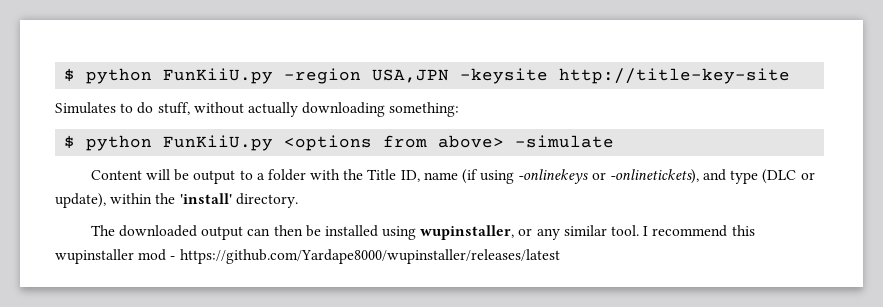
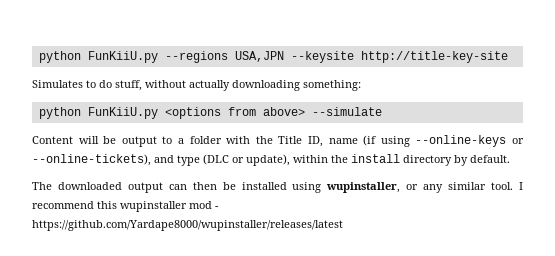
- $ python FunKiiU.py -region USA,JPN -keysite http://title-key-site
+ python FunKiiU.py --regions USA,JPN --keysite http://title-key-site
- $ python FunKiiU.py <options from above> -simulate
+ python FunKiiU.py <options from above> --simulate
- Content will be output to a folder with the Title ID, name (if using -onlinekeys or -onlinetickets), and type (DLC or update), within the 'install' directory.
+ Content will be output to a folder with the Title ID, name (if using --online-keys or --online-tickets), and type (DLC or update), within the install directory by default.

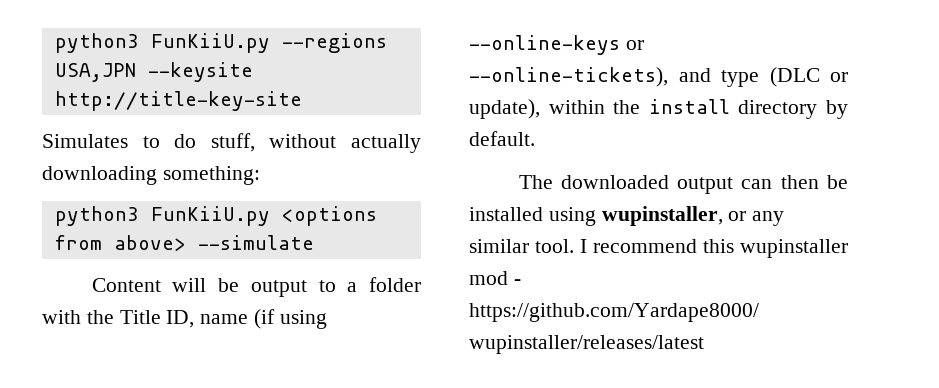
- python FunKiiU.py --regions USA,JPN --keysite http://title-key-site
+ python3 FunKiiU.py --regions USA,JPN --keysite http://title-key-site
- python FunKiiU.py <options from above> --simulate
+ python3 FunKiiU.py <options from above> --simulate

